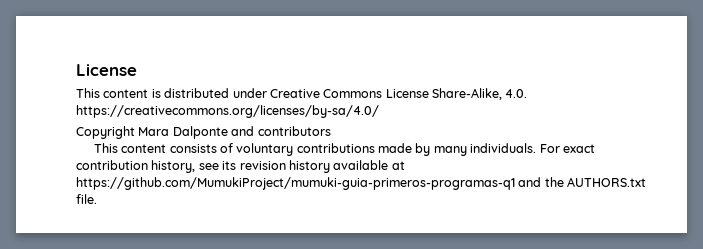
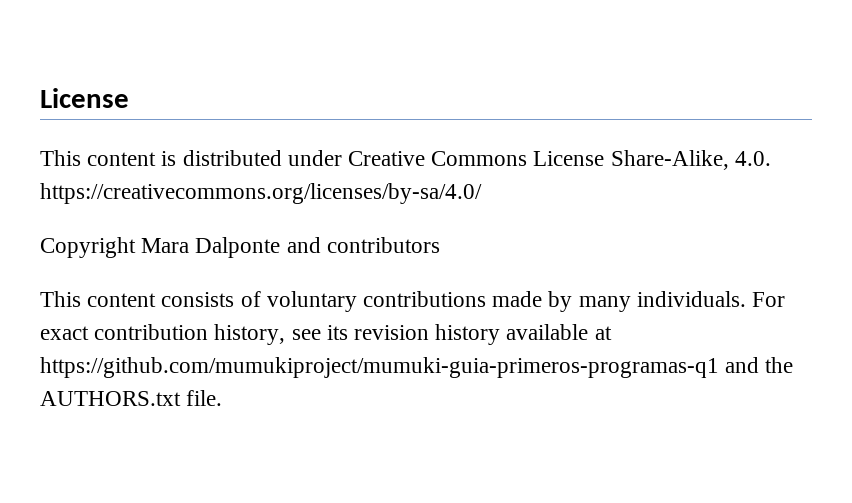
- For exact contribution history, see its revision history available at https://github.com/MumukiProject/mumuki-guia-primeros-programas-q1 and the AUTHORS.txt file.
+ For exact contribution history, see its revision history available at https://github.com/mumukiproject/mumuki-guia-primeros-programas-q1 and the AUTHORS.txt file.

